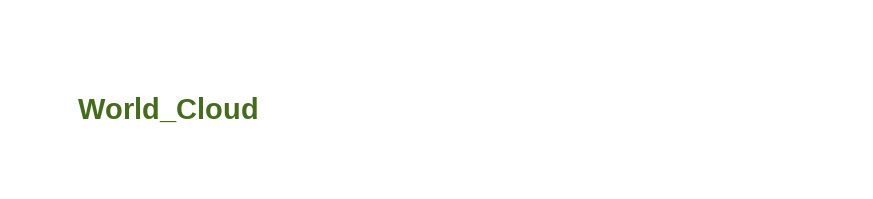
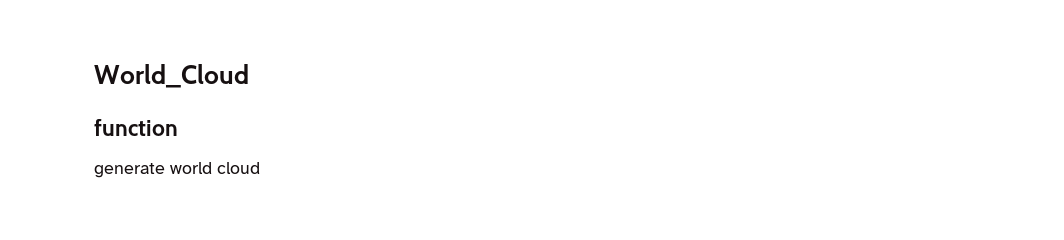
+ function
+ generate world cloud

